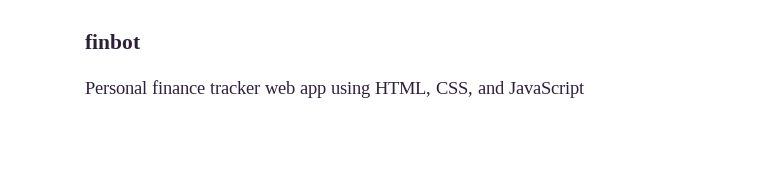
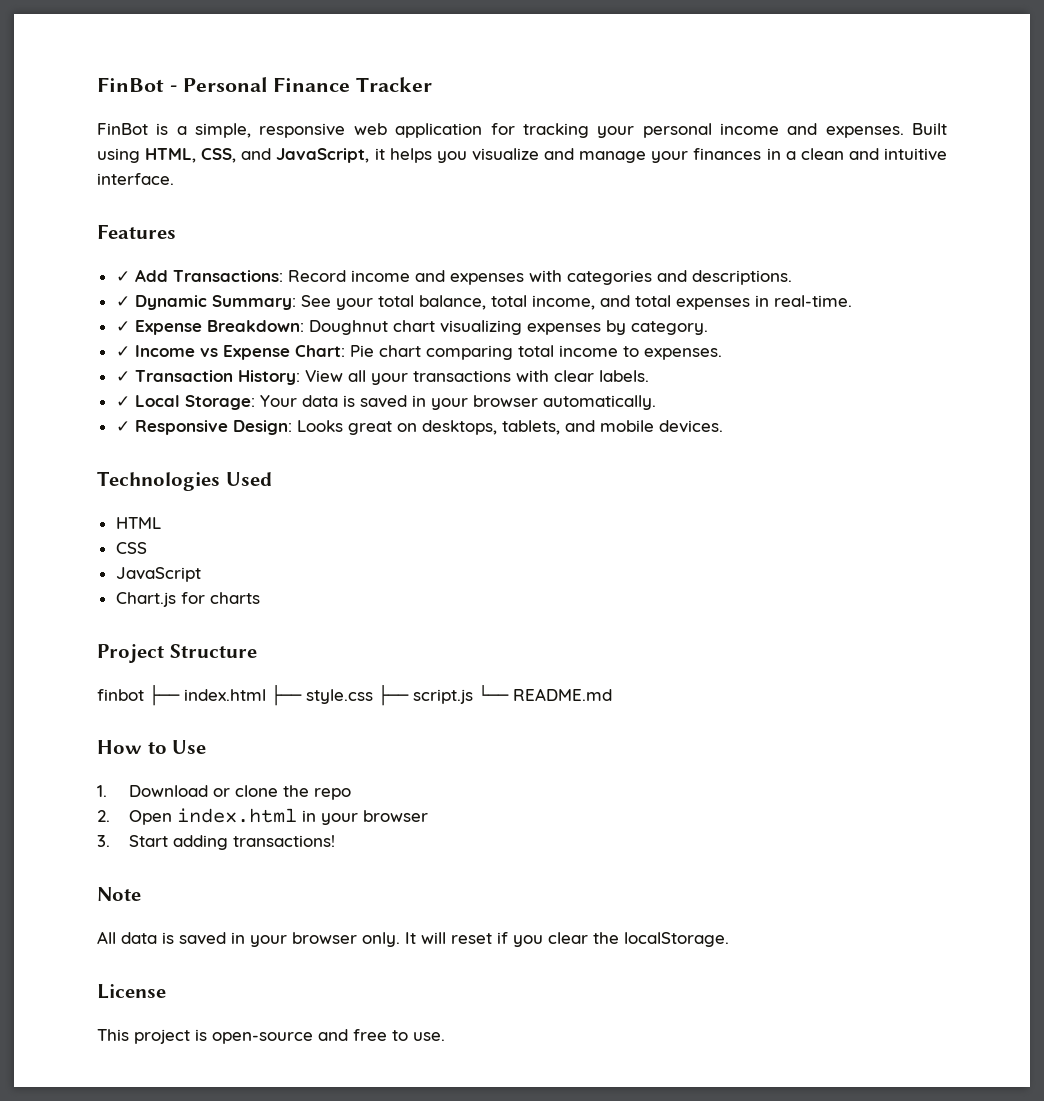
- finbot
- Personal finance tracker web app using HTML, CSS, and JavaScript
+ FinBot - Personal Finance Tracker
+ FinBot is a simple, responsive web application for tracking your personal income and expenses. Built using HTML, CSS, and JavaScript, it helps you visualize and manage your finances in a clean and intuitive interface.
+ Features
+ ✓ Add Transactions: Record income and expenses with categories and descriptions.
+ ✓ Dynamic Summary: See your total balance, total income, and total expenses in real-time.
+ ✓ Expense Breakdown: Doughnut chart visualizing expenses by category.
+ ✓ Income vs Expense Chart: Pie chart comparing total income to expenses.
+ ✓ Transaction History: View all your transactions with clear labels.
+ ✓ Local Storage: Your data is saved in your browser automatically.
+ ✓ Responsive Design: Looks great on desktops, tablets, and mobile devices.
+ Technologies Used
+ HTML
+ CSS
+ JavaScript
+ Chart.js for charts
+ Project Structure
+ finbot ├── index.html ├── style.css ├── script.js └── README.md
+ How to Use
+ 1. Download or clone the repo
+ 2. Open index.html in your browser
+ 3. Start adding transactions!
+ Note
+ All data is saved in your browser only. It will reset if you clear the localStorage.
+ License
+ This project is open-source and free to use.

